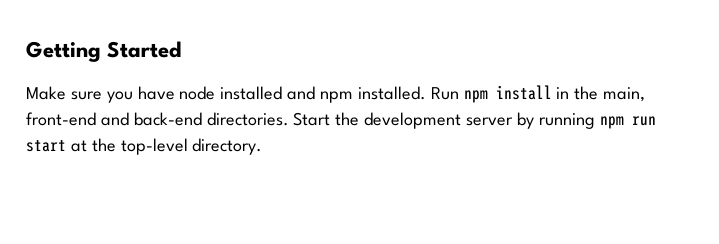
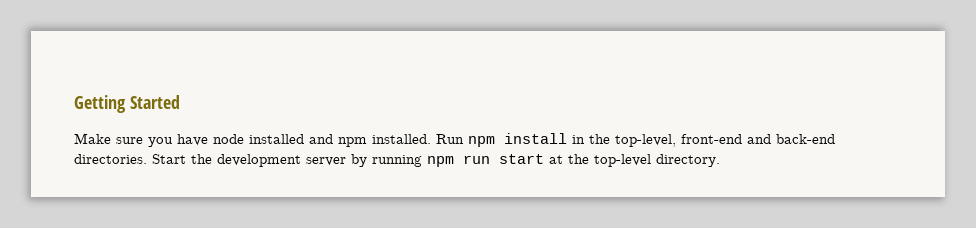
- Run npm install in the main, front-end and back-end directories.
+ Run npm install in the top-level, front-end and back-end directories.

